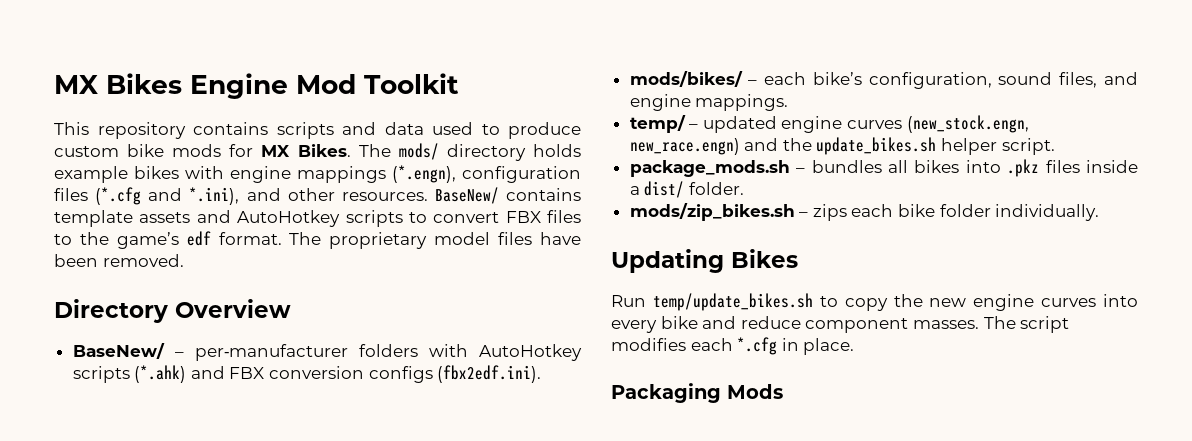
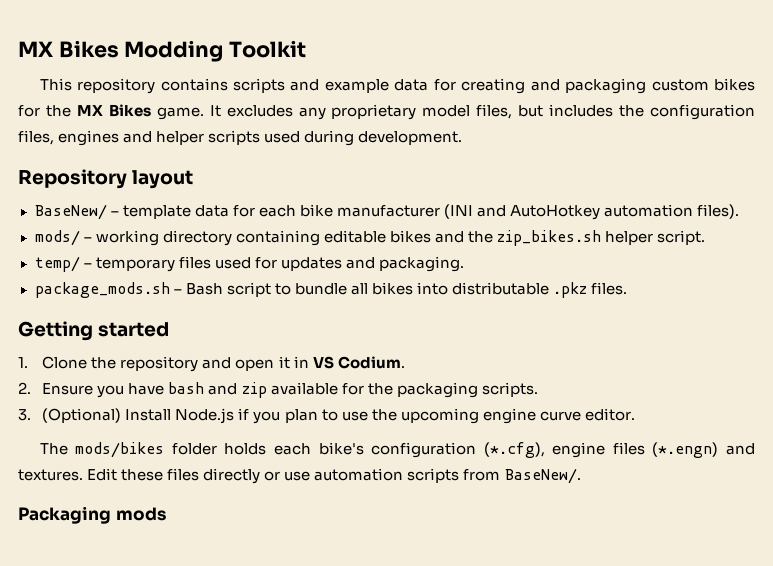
- MX Bikes Engine Mod Toolkit
+ MX Bikes Modding Toolkit
- This repository contains scripts and data used to produce custom bike mods for MX Bikes. The mods/ directory holds example bikes with engine mappings (*.engn), configuration files (*.cfg and *.ini), and other resources. BaseNew/ contains template assets and AutoHotkey scripts to convert FBX files to the game’s edf format. The proprietary model files have been removed.
- Directory Overview
- BaseNew/ – per‑manufacturer folders with AutoHotkey scripts (*.ahk) and FBX conversion configs (fbx2edf.ini).
- mods/bikes/ – each bike’s configuration, sound files, and engine mappings.
- temp/ – updated engine curves (new_stock.engn, new_race.engn) and the update_bikes.sh helper script.
- package_mods.sh – bundles all bikes into .pkz files inside a dist/ folder.
- mods/zip_bikes.sh – zips each bike folder individually.
- Updating Bikes
- Run temp/update_bikes.sh to copy the new engine curves into every bike and reduce component masses. The script modifies each *.cfg in place.
+ This repository contains scripts and example data for creating and packaging custom bikes for the MX Bikes game. It excludes any proprietary model files, but includes the configuration files, engines and helper scripts used during development.
+ Repository layout
+ BaseNew/ – template data for each bike manufacturer (INI and AutoHotkey automation files).
+ mods/ – working directory containing editable bikes and the zip_bikes.sh helper script.
+ temp/ – temporary files used for updates and packaging.
+ package_mods.sh – Bash script to bundle all bikes into distributable .pkz files.
+ Getting started
+ 1. Clone the repository and open it in VS Codium.
+ 2. Ensure you have bash and zip available for the packaging scripts.
+ 3. (Optional) Install Node.js if you plan to use the upcoming engine curve editor.
+ The mods/bikes folder holds each bike's configuration (*.cfg), engine files (*.engn) and textures. Edit these files directly or use automation scripts from BaseNew/.
- Packaging Mods
+ Packaging mods

